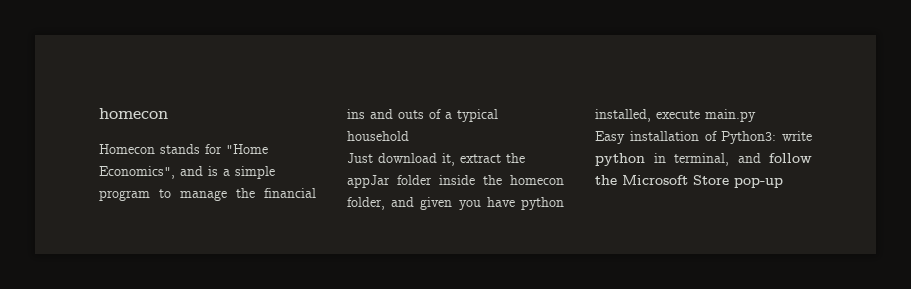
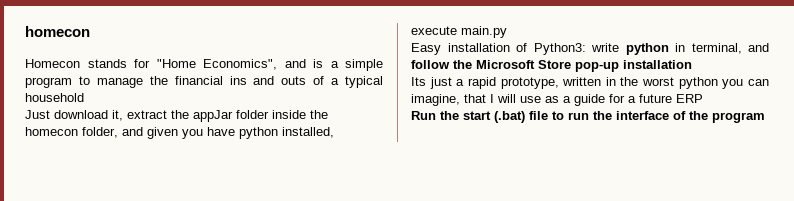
- Easy installation of Python3: write python in terminal, and follow the Microsoft Store pop-up
+ Easy installation of Python3: write python in terminal, and follow the Microsoft Store pop-up installation
+ Its just a rapid prototype, written in the worst python you can imagine, that I will use as a guide for a future ERP
+ Run the start (.bat) file to run the interface of the program

